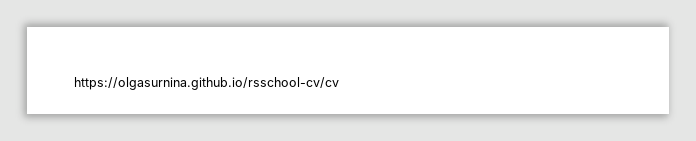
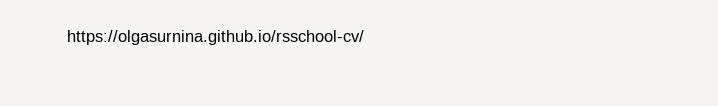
- https://olgasurnina.github.io/rsschool-cv/cv
+ https://olgasurnina.github.io/rsschool-cv/

